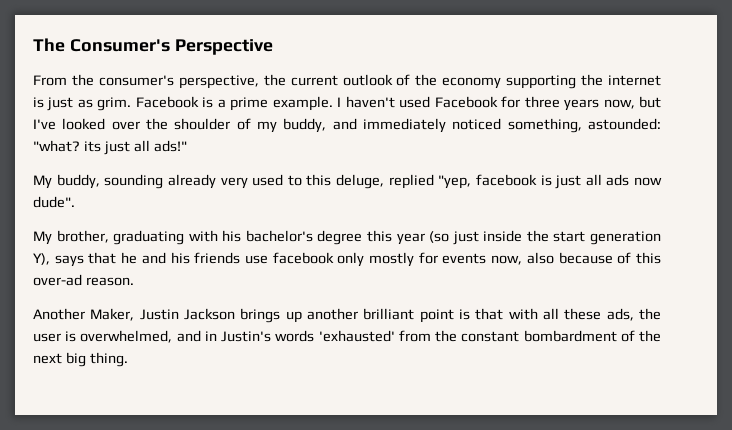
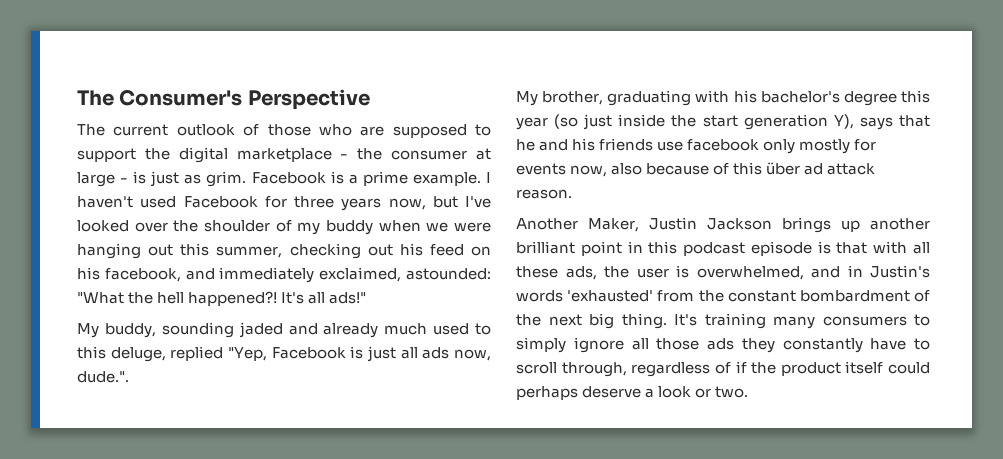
- From the consumer's perspective, the current outlook of the economy supporting the internet is just as grim.
+ The current outlook of those who are supposed to support the digital marketplace - the consumer at large - is just as grim.
- I haven't used Facebook for three years now, but I've looked over the shoulder of my buddy, and immediately noticed something, astounded: "what? its just all ads!"
+ I haven't used Facebook for three years now, but I've looked over the shoulder of my buddy when we were hanging out this summer, checking out his feed on his facebook, and immediately exclaimed, astounded: "What the hell happened?! It's all ads!"
- My buddy, sounding already very used to this deluge, replied "yep, facebook is just all ads now dude".
+ My buddy, sounding jaded and already much used to this deluge, replied "Yep, Facebook is just all ads now, dude.".
- My brother, graduating with his bachelor's degree this year (so just inside the start generation Y), says that he and his friends use facebook only mostly for events now, also because of this over-ad reason.
+ My brother, graduating with his bachelor's degree this year (so just inside the start generation Y), says that he and his friends use facebook only mostly for events now, also because of this über ad attack reason.
- Another Maker, Justin Jackson brings up another brilliant point is that with all these ads, the user is overwhelmed, and in Justin's words 'exhausted' from the constant bombardment of the next big thing.
+ Another Maker, Justin Jackson brings up another brilliant point in this podcast episode is that with all these ads, the user is overwhelmed, and in Justin's words 'exhausted' from the constant bombardment of the next big thing.
+ It's training many consumers to simply ignore all those ads they constantly have to scroll through, regardless of if the product itself could perhaps deserve a look or two.

